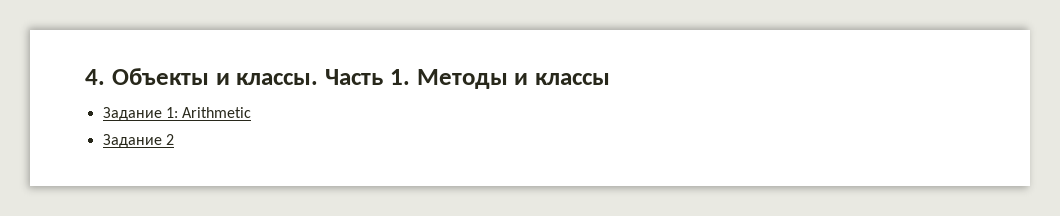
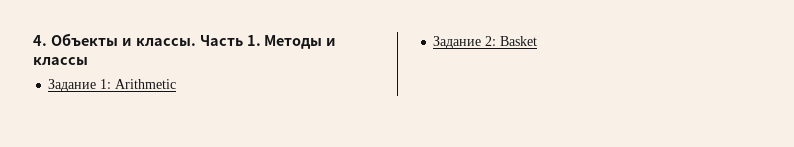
- Задание 2
+ Задание 2: Basket

